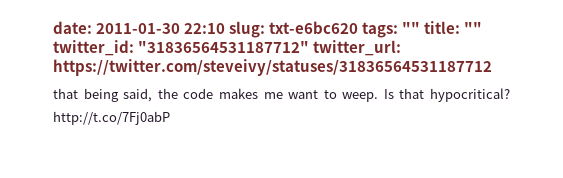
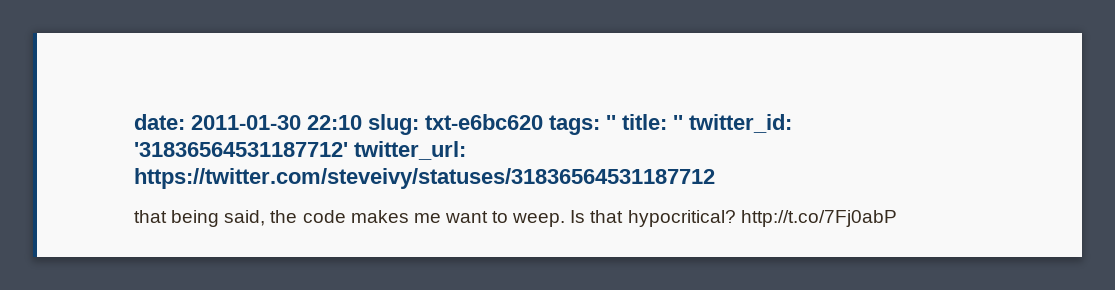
- date: 2011-01-30 22:10 slug: txt-e6bc620 tags: "" title: "" twitter_id: "31836564531187712" twitter_url: https://twitter.com/steveivy/statuses/31836564531187712
+ date: 2011-01-30 22:10 slug: txt-e6bc620 tags: '' title: '' twitter_id: '31836564531187712' twitter_url: https://twitter.com/steveivy/statuses/31836564531187712

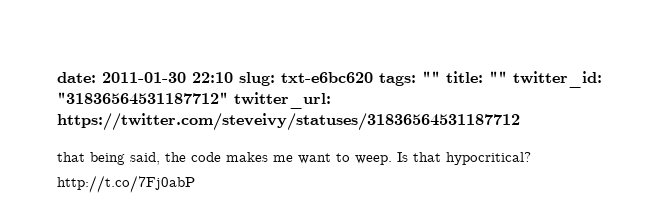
- date: 2011-01-30 22:10 slug: txt-e6bc620 tags: '' title: '' twitter_id: '31836564531187712' twitter_url: https://twitter.com/steveivy/statuses/31836564531187712
+ date: 2011-01-30 22:10 slug: txt-e6bc620 tags: "" title: "" twitter_id: "31836564531187712" twitter_url: https://twitter.com/steveivy/statuses/31836564531187712

